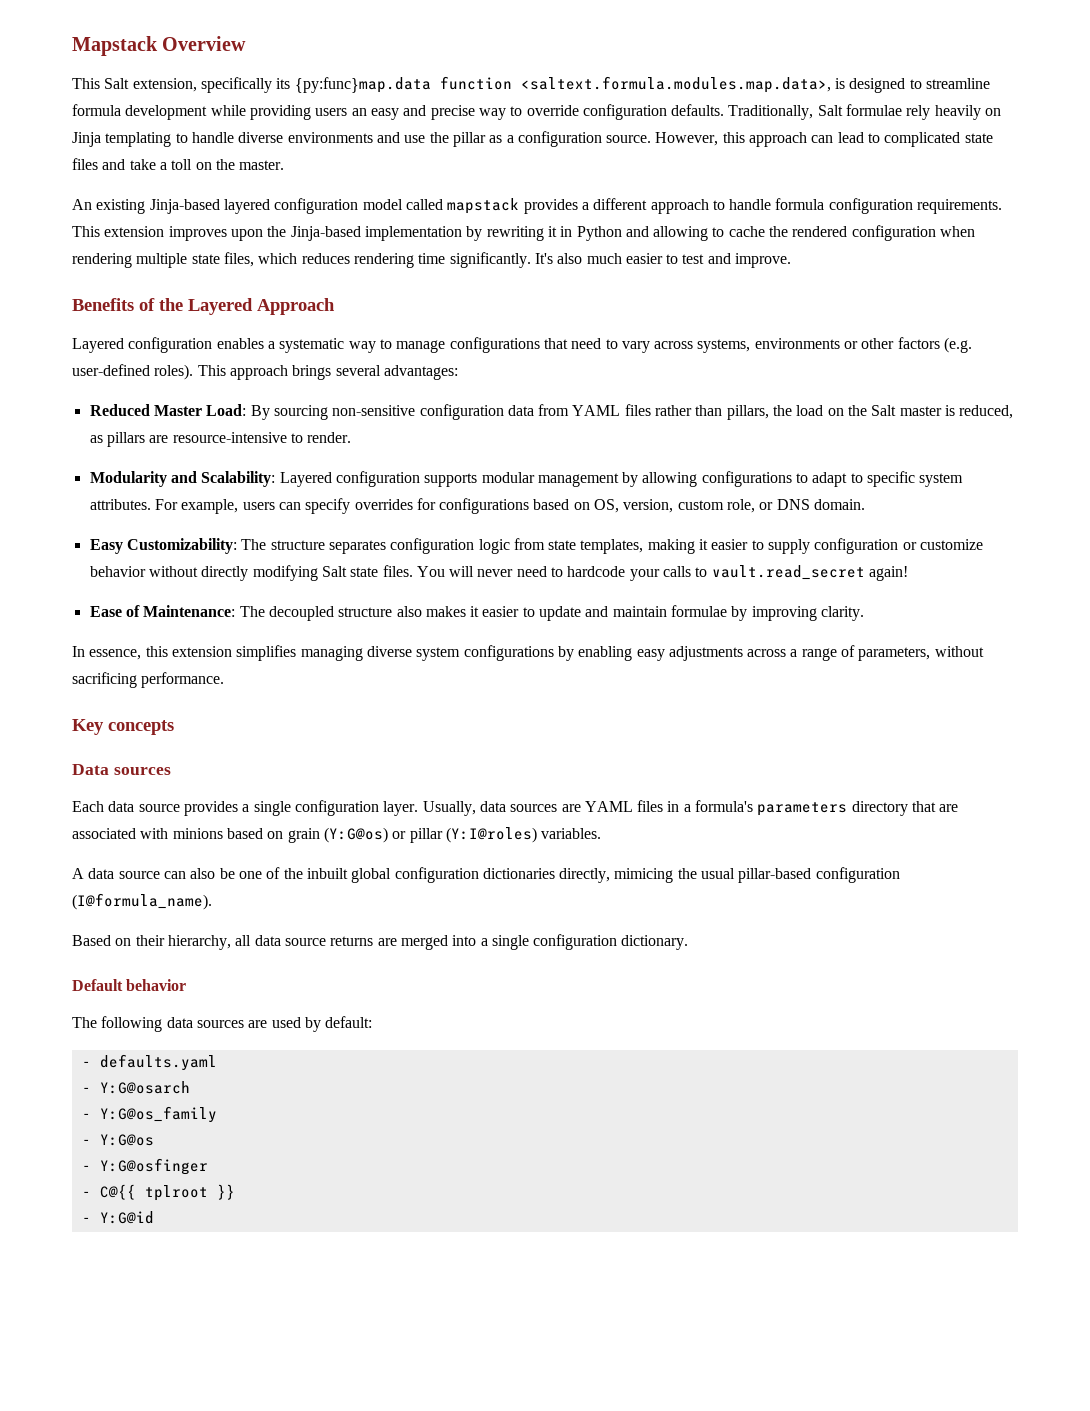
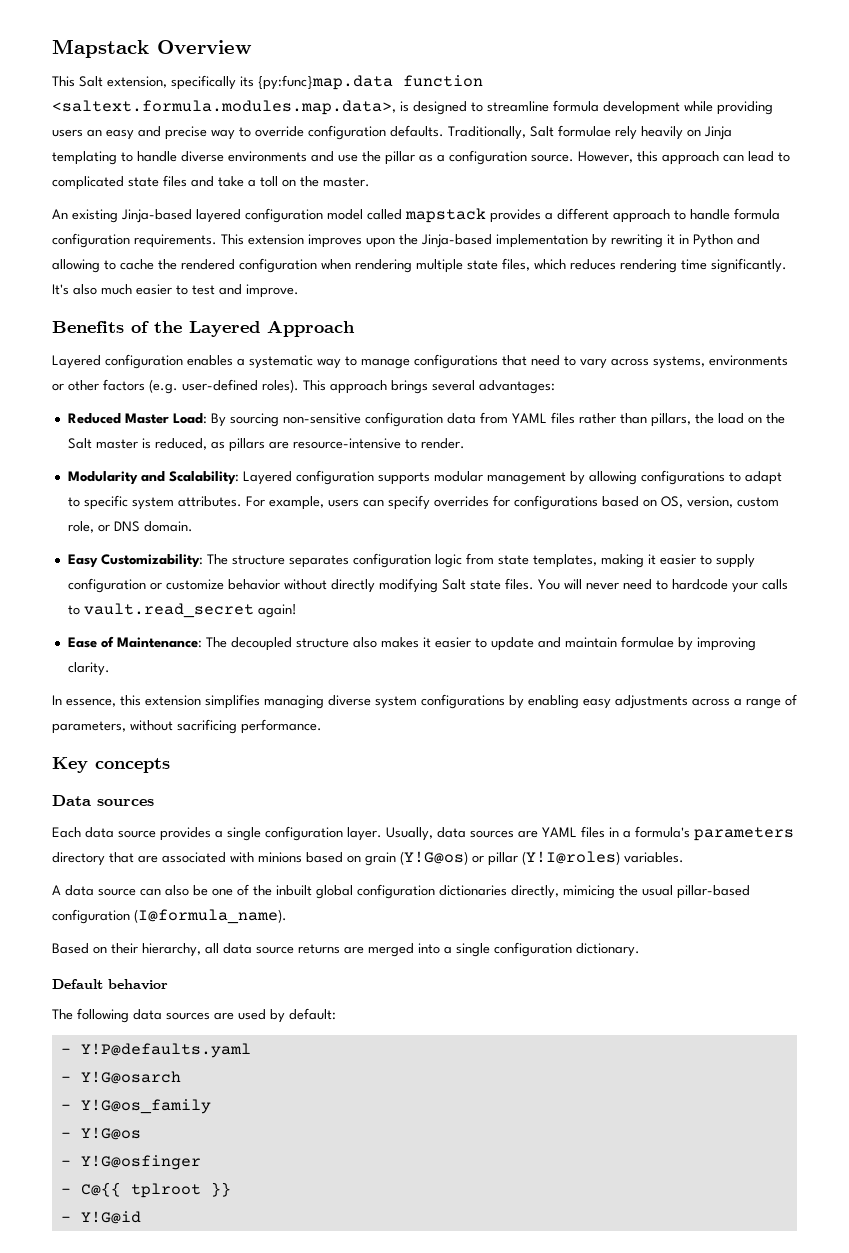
- Usually, data sources are YAML files in a formula's parameters directory that are associated with minions based on grain (Y:G@os) or pillar (Y:I@roles) variables.
+ Usually, data sources are YAML files in a formula's parameters directory that are associated with minions based on grain (Y!G@os) or pillar (Y!I@roles) variables.
- - defaults.yaml
- - Y:G@osarch
- - Y:G@os_family
- - Y:G@os
- - Y:G@osfinger
+ - Y!P@defaults.yaml
+ - Y!G@osarch
+ - Y!G@os_family
+ - Y!G@os
+ - Y!G@osfinger
- - Y:G@id
+ - Y!G@id

